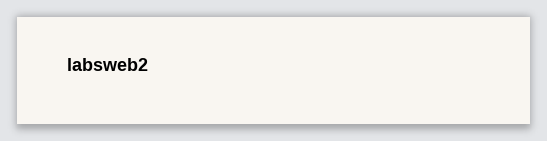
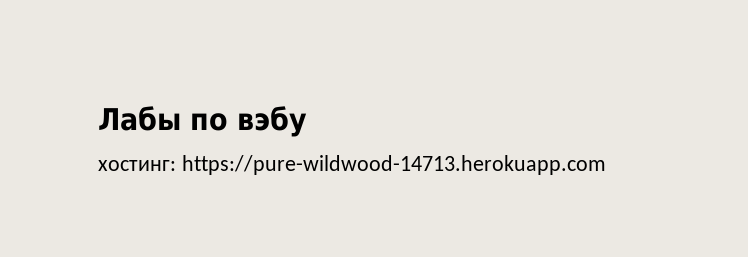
- labsweb2
+ Лабы по вэбу
+ хостинг: https://pure-wildwood-14713.herokuapp.com

